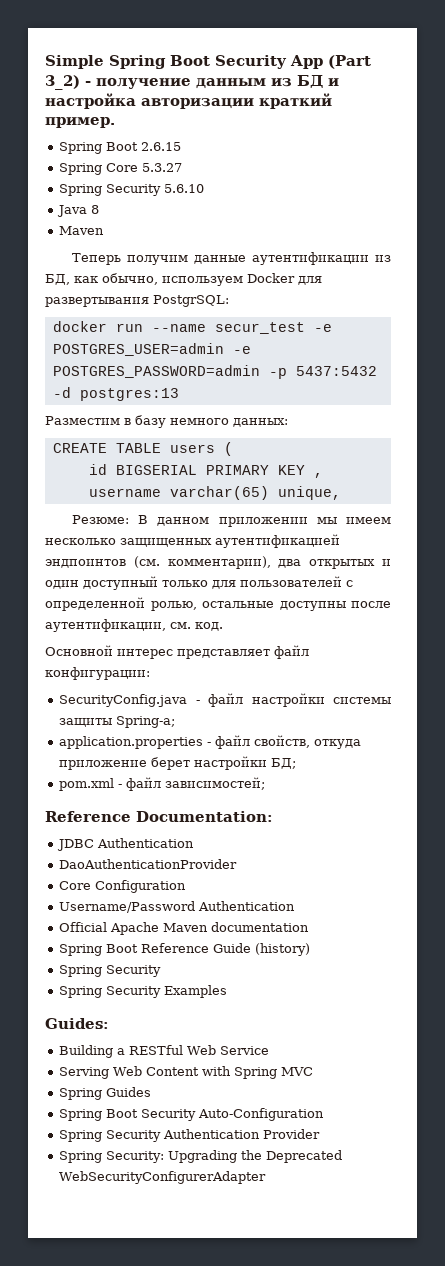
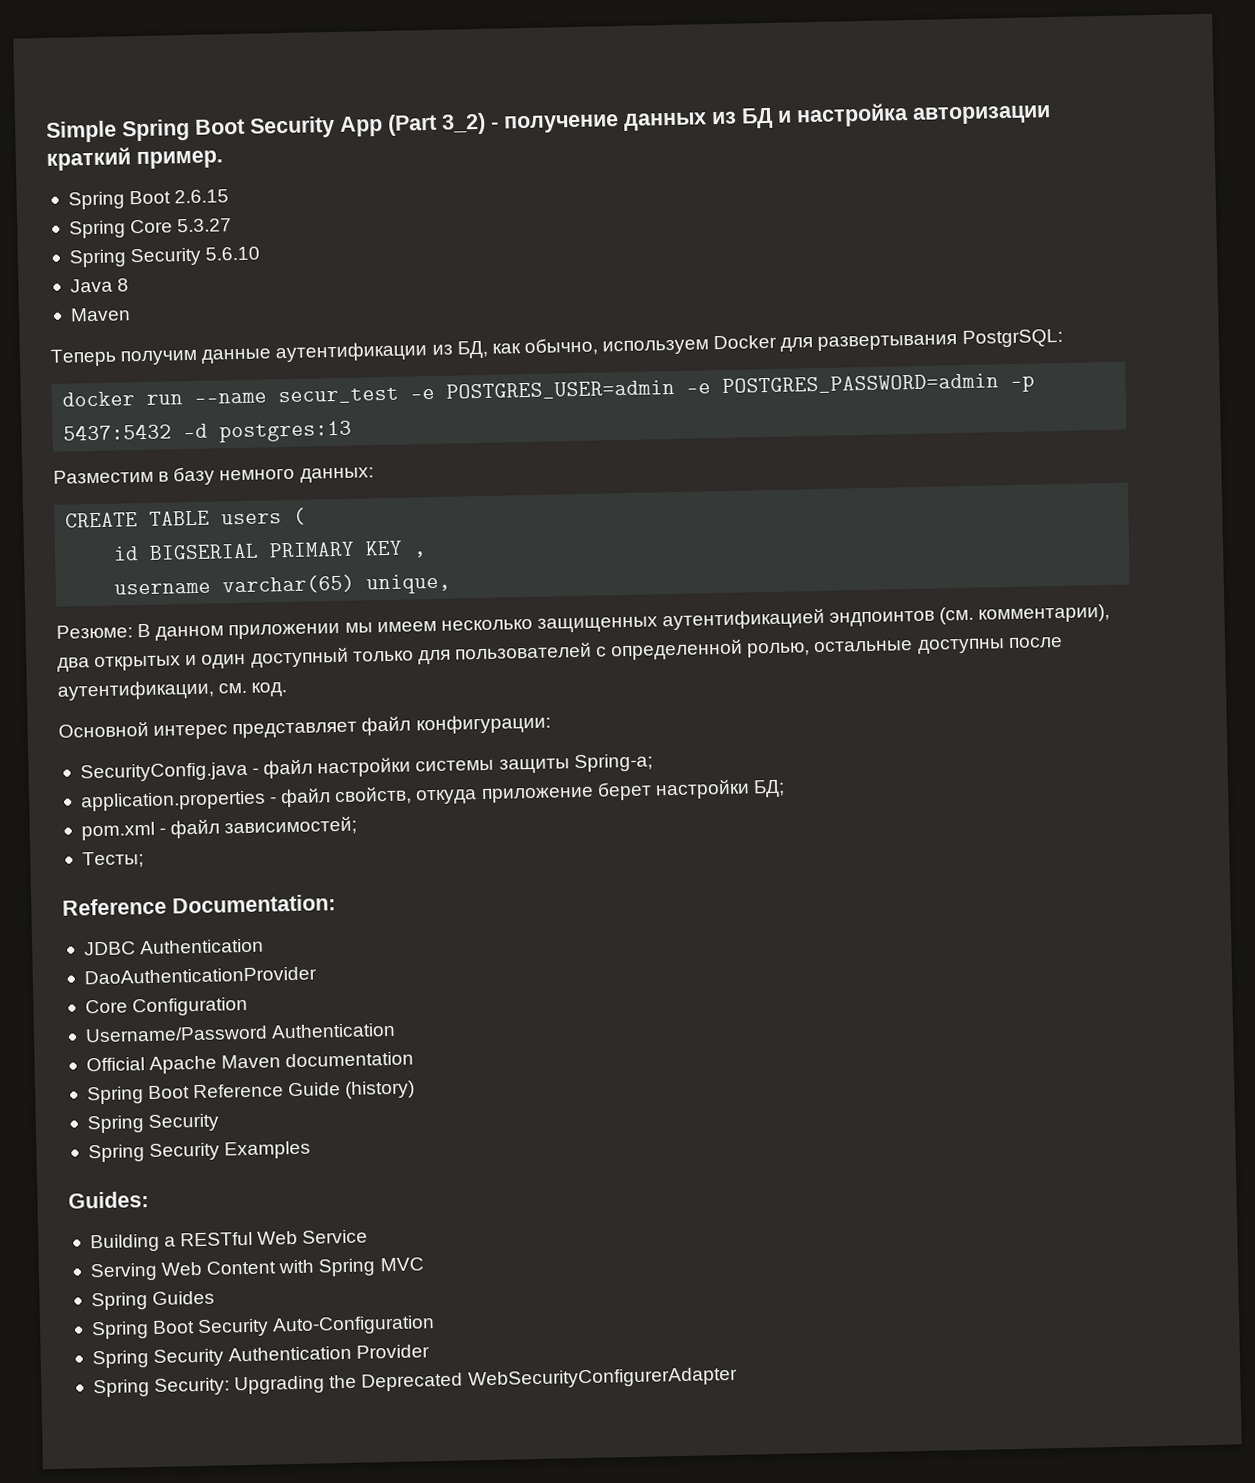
- Simple Spring Boot Security App (Part 3_2) - получение данным из БД и настройка авторизации краткий пример.
+ Simple Spring Boot Security App (Part 3_2) - получение данных из БД и настройка авторизации краткий пример.
+ Тесты;

